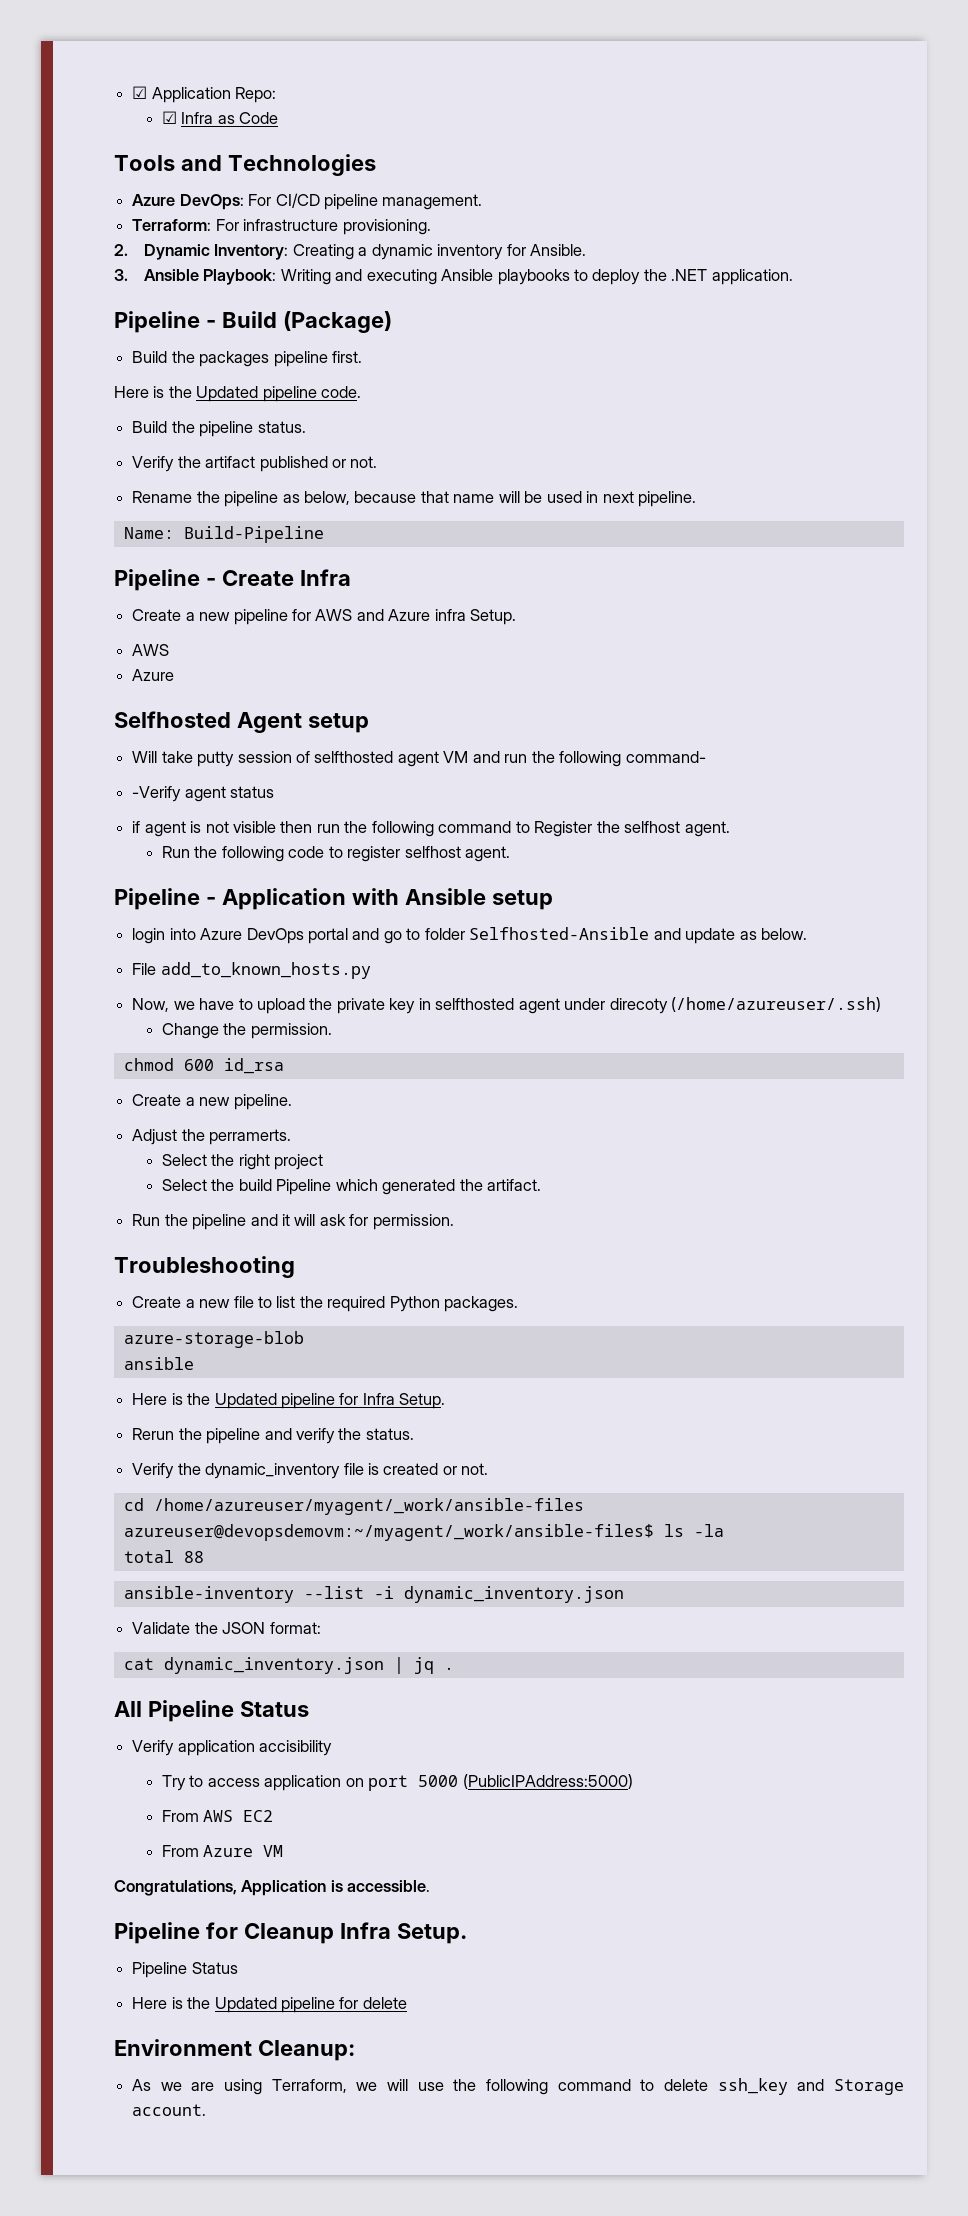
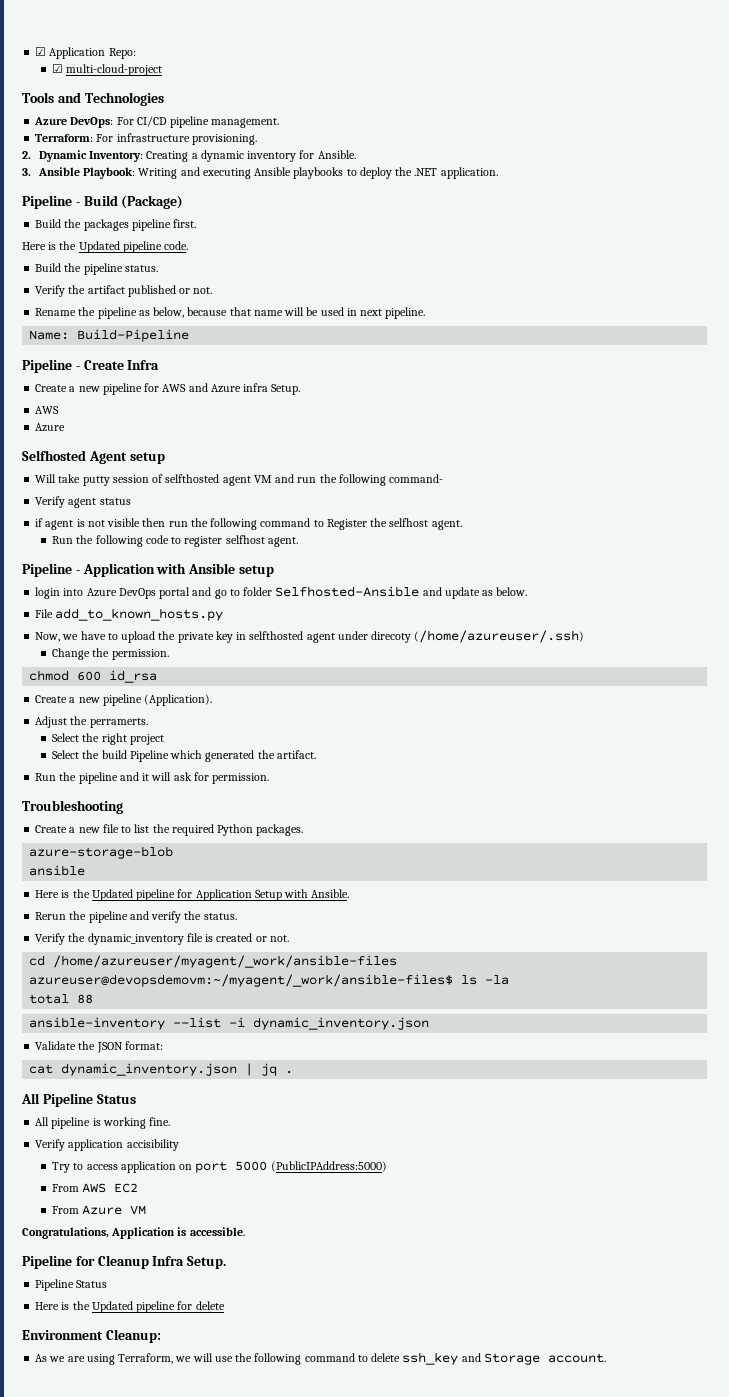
- ☑ Infra as Code
+ ☑ multi-cloud-project
- -Verify agent status
+ Verify agent status
- Create a new pipeline.
+ Create a new pipeline (Application).
- Here is the Updated pipeline for Infra Setup.
+ Here is the Updated pipeline for Application Setup with Ansible.
+ All pipeline is working fine.

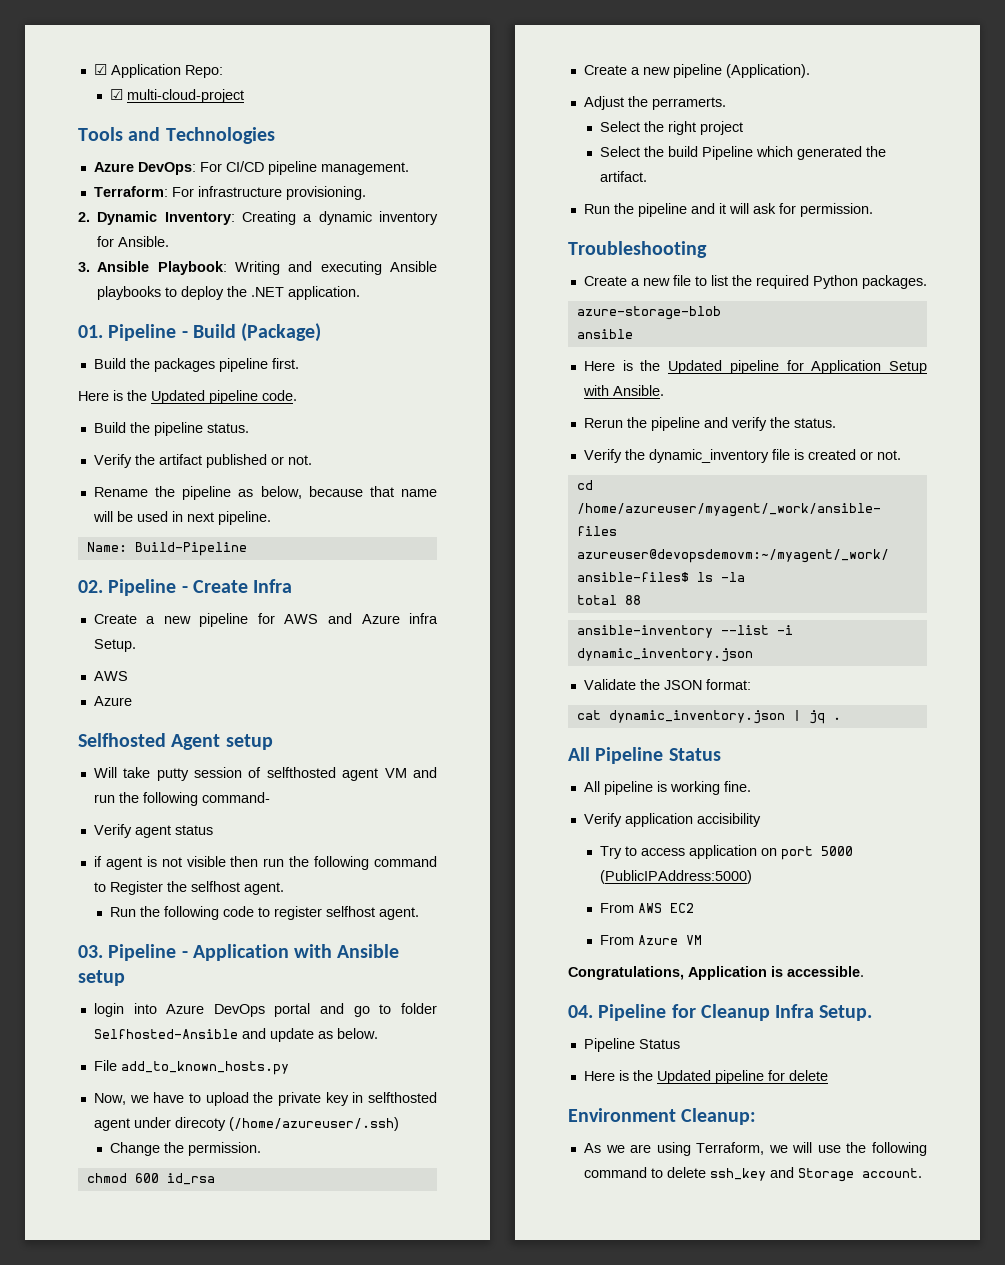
- Pipeline - Build (Package)
+ 01. Pipeline - Build (Package)
- Pipeline - Create Infra
+ 02. Pipeline - Create Infra
- Pipeline - Application with Ansible setup
+ 03. Pipeline - Application with Ansible setup
- Pipeline for Cleanup Infra Setup.
+ 04. Pipeline for Cleanup Infra Setup.

